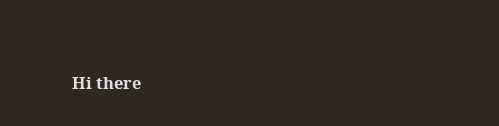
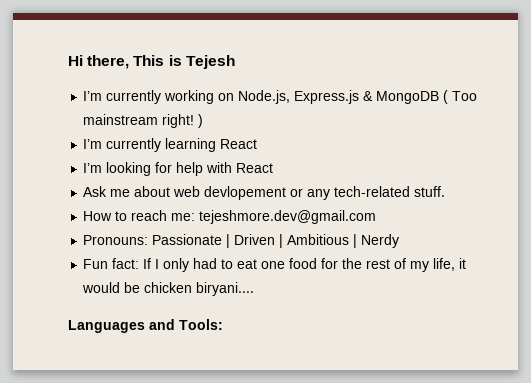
- Hi there
+ Hi there, This is Tejesh
+ I’m currently working on Node.js, Express.js & MongoDB ( Too mainstream right! )
+ I’m currently learning React
+ I’m looking for help with React
+ Ask me about web devlopement or any tech-related stuff.
+ How to reach me: tejeshmore.dev@gmail.com
+ Pronouns: Passionate | Driven | Ambitious | Nerdy
+ Fun fact: If I only had to eat one food for the rest of my life, it would be chicken biryani....
+ Languages and Tools:

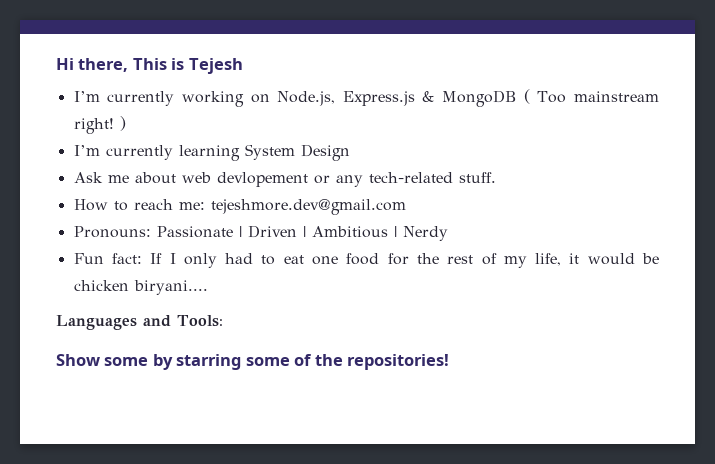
- I’m currently learning React
- I’m looking for help with React
+ I’m currently learning System Design
+ Show some by starring some of the repositories!

